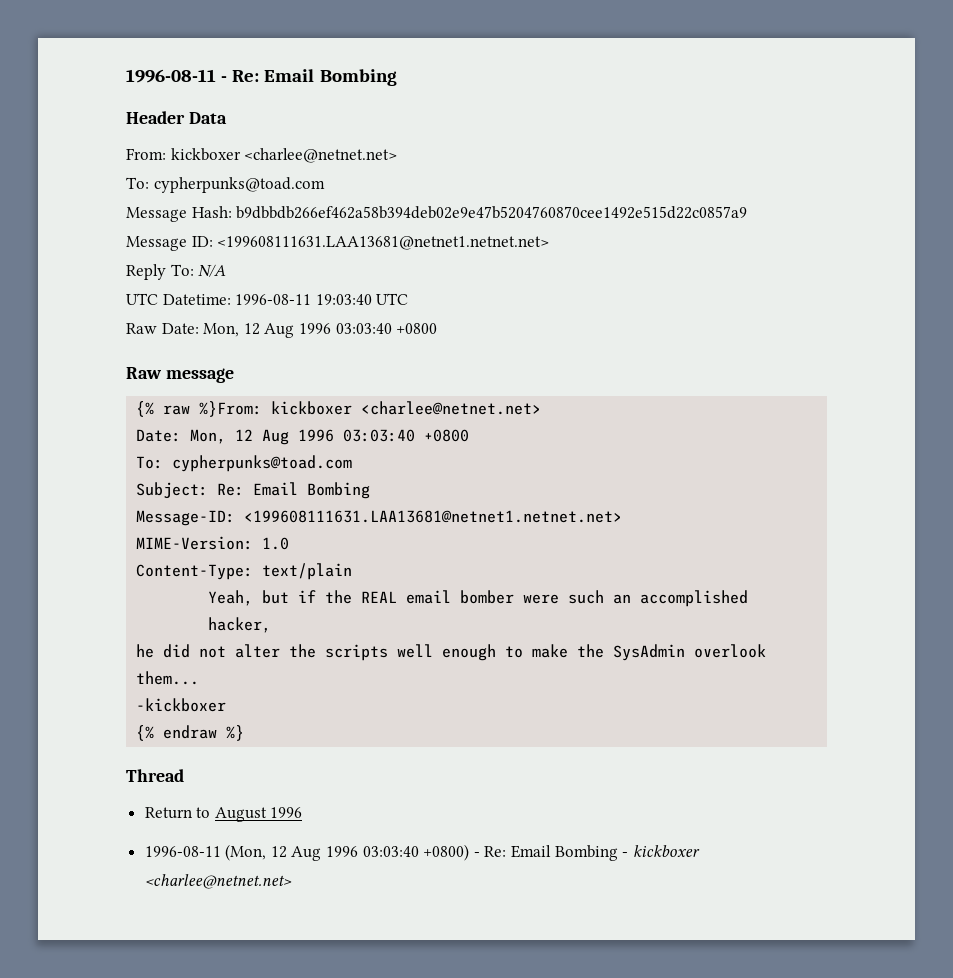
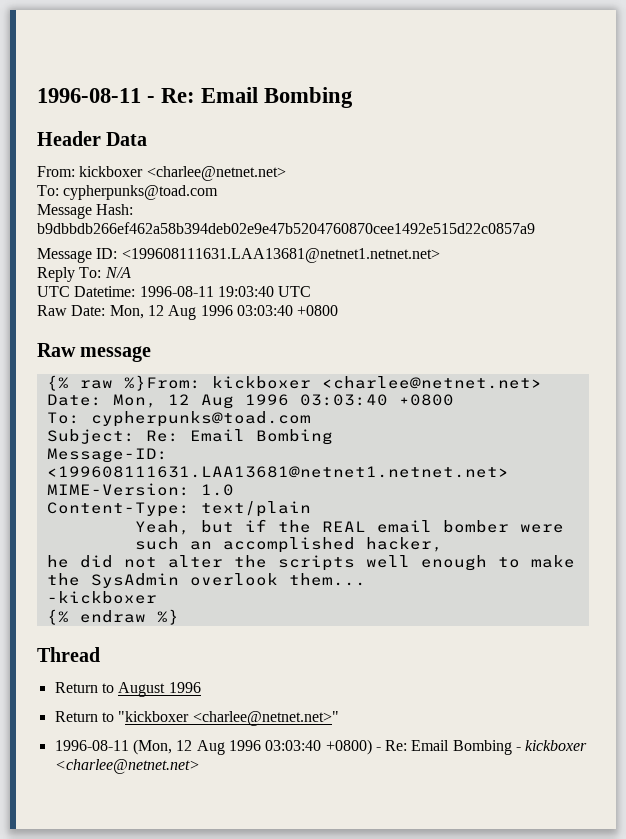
+ Return to "kickboxer <charlee@netnet.net>"

